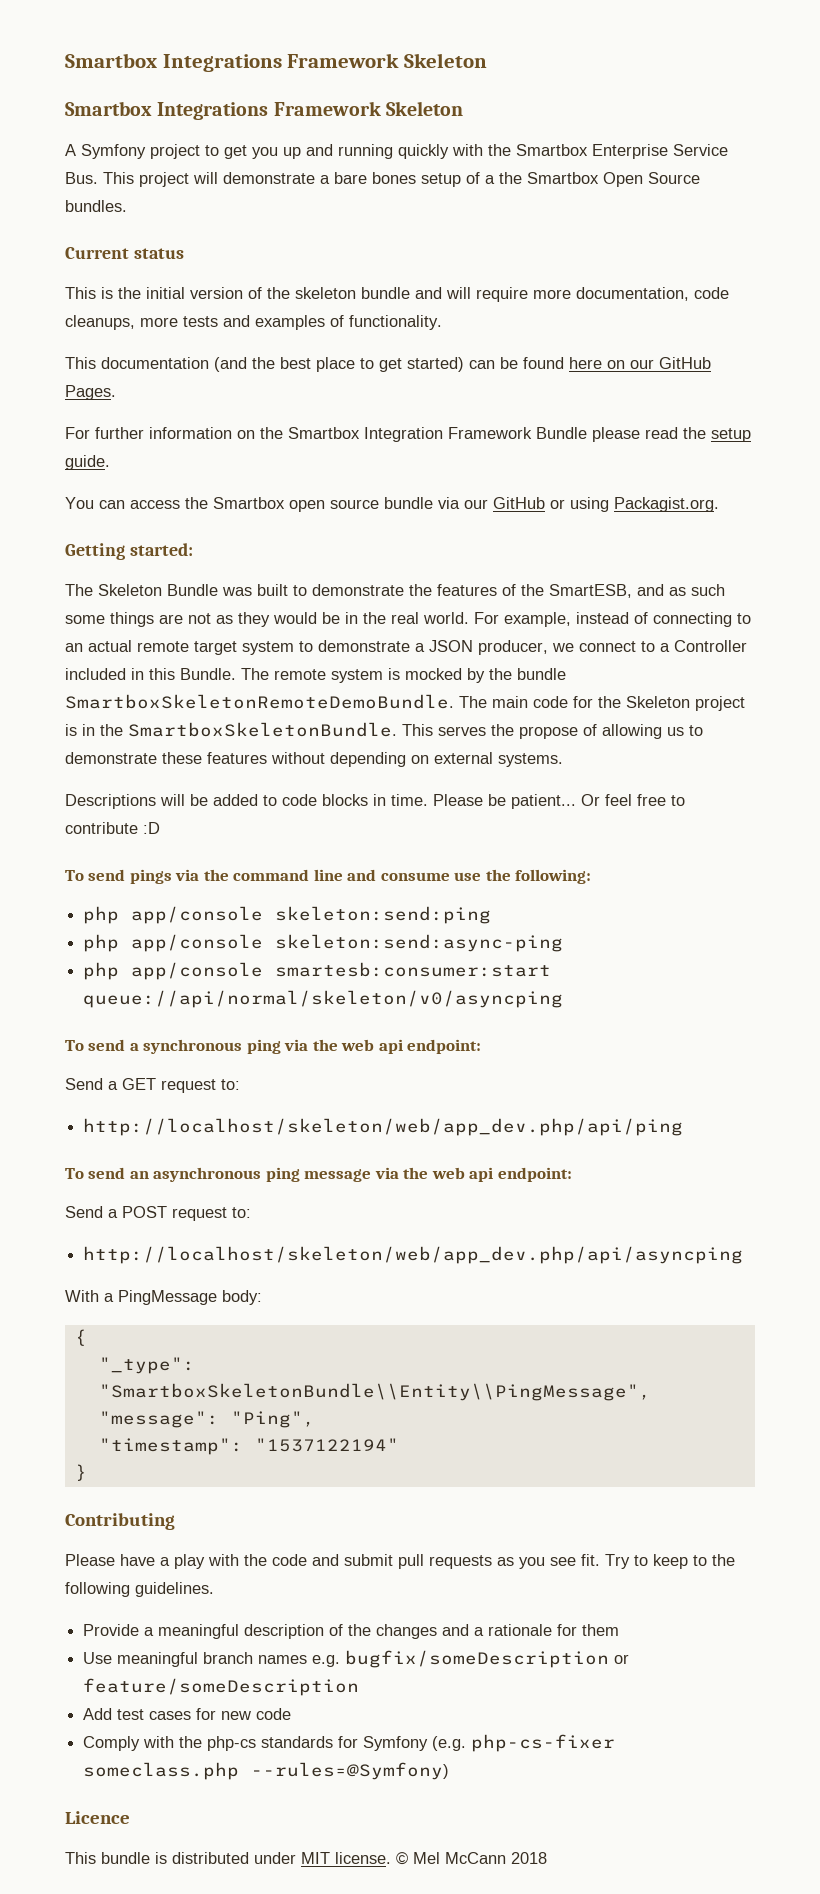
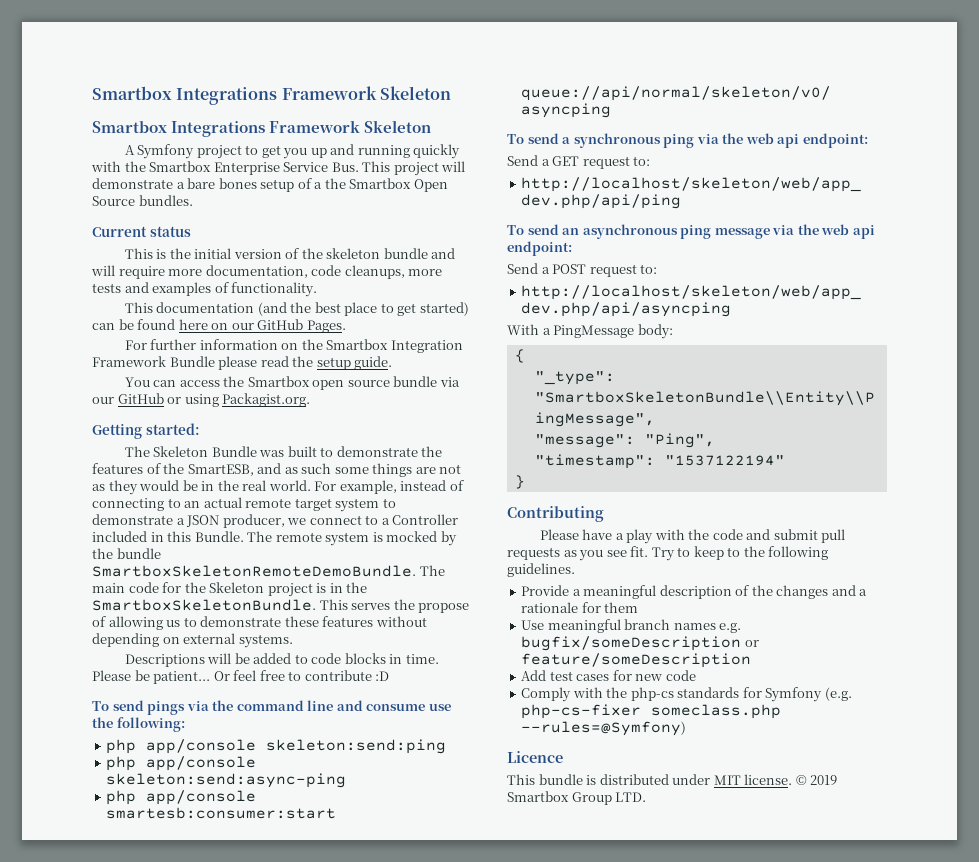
- © Mel McCann 2018
+ © 2019 Smartbox Group LTD.

